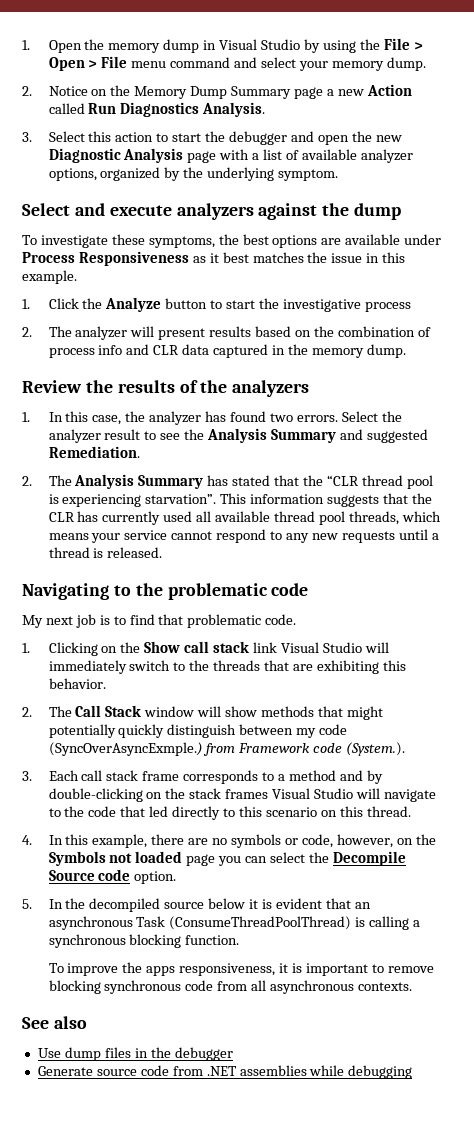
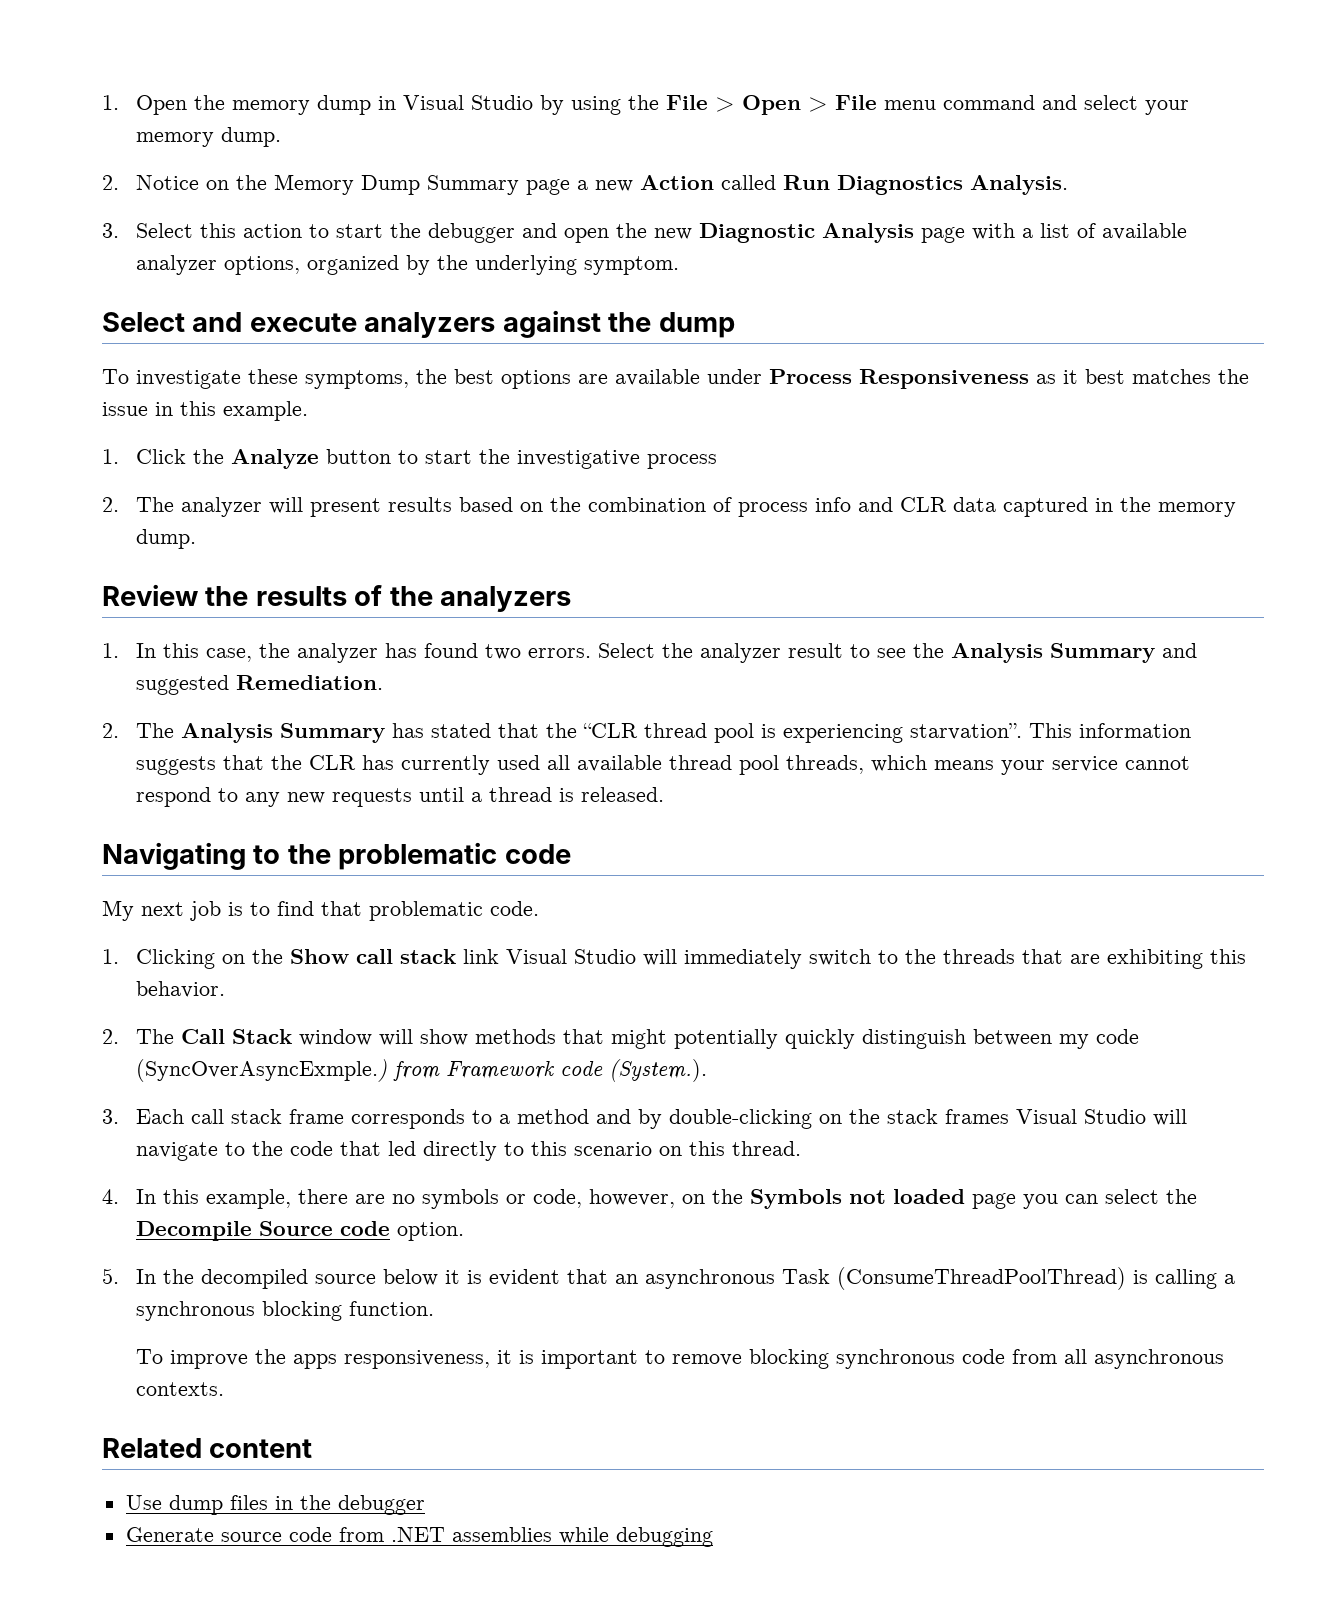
- See also
+ Related content

